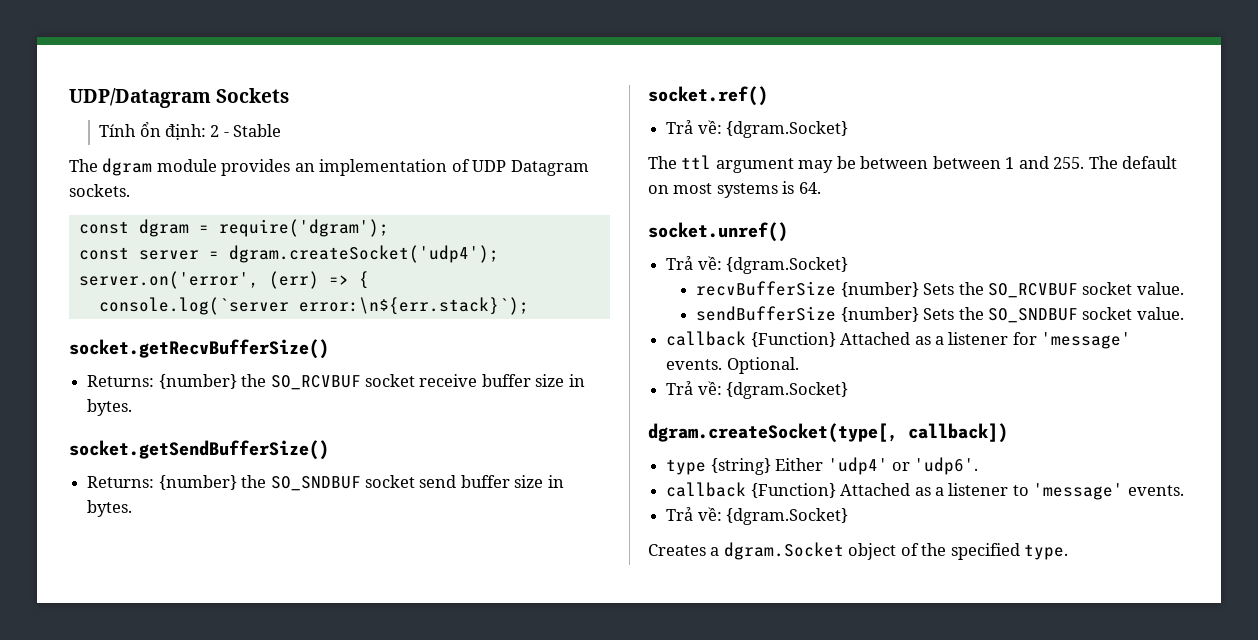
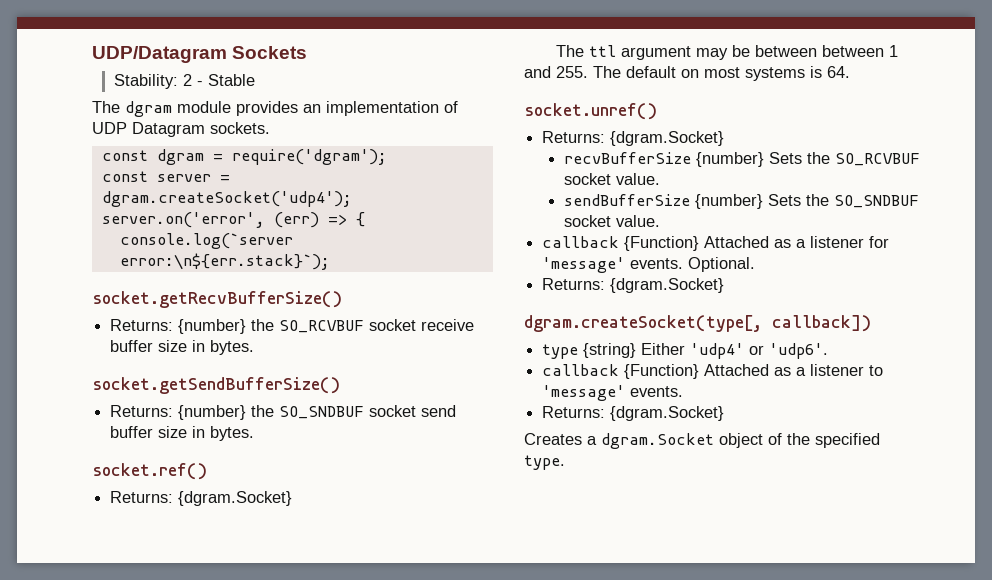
- Tính ổn định: 2 - Stable
+ Stability: 2 - Stable
  socket.ref()
- Trả về: {dgram.Socket}
+ Returns: {dgram.Socket}
  socket.unref()
- Trả về: {dgram.Socket}
+ Returns: {dgram.Socket}
  Optional.
- Trả về: {dgram.Socket}
+ Returns: {dgram.Socket}
  callback {Function} Attached as a listener to 'message' events.
- Trả về: {dgram.Socket}
+ Returns: {dgram.Socket}

